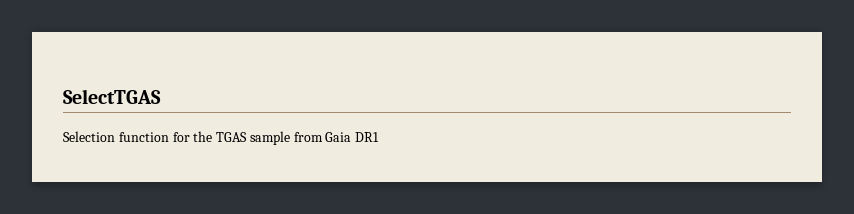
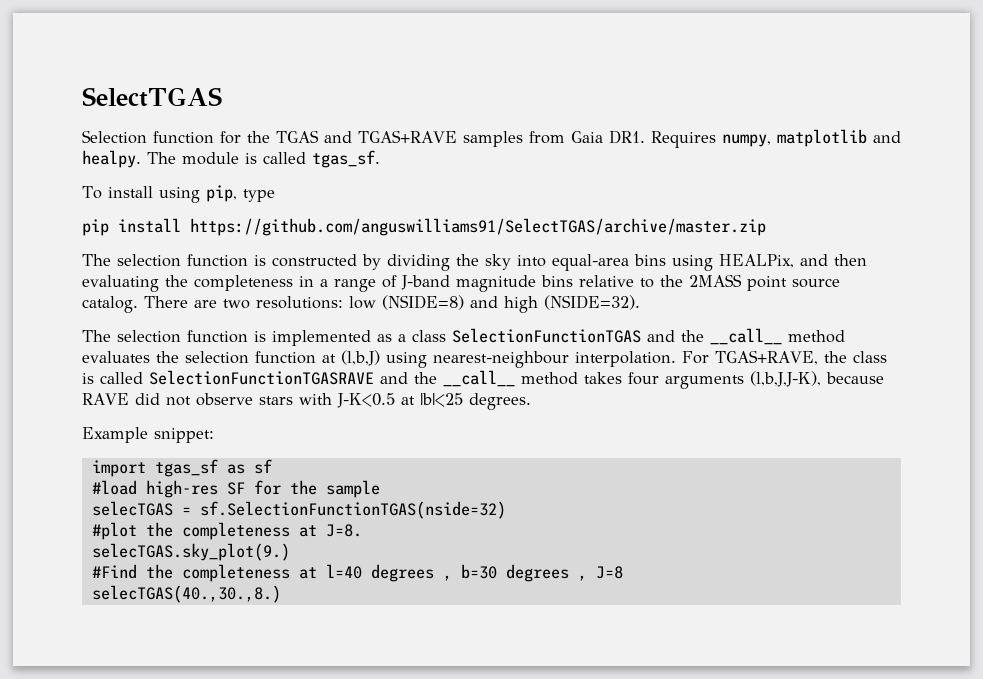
- Selection function for the TGAS sample from Gaia DR1
+ Selection function for the TGAS and TGAS+RAVE samples from Gaia DR1. Requires numpy, matplotlib and healpy. The module is called tgas_sf.
+ To install using pip, type
+ pip install https://github.com/anguswilliams91/SelectTGAS/archive/master.zip
+ The selection function is constructed by dividing the sky into equal-area bins using HEALPix, and then evaluating the completeness in a range of J-band magnitude bins relative to the 2MASS point source catalog. There are two resolutions: low (NSIDE=8) and high (NSIDE=32).
+ The selection function is implemented as a class SelectionFunctionTGAS and the __call__ method evaluates the selection function at (l,b,J) using nearest-neighbour interpolation. For TGAS+RAVE, the class is called SelectionFunctionTGASRAVE and the __call__ method takes four arguments (l,b,J,J-K), because RAVE did not observe stars with J-K<0.5 at |b|<25 degrees.
+ Example snippet:
+ import tgas_sf as sf
+ #load high-res SF for the sample
+ selecTGAS = sf.SelectionFunctionTGAS(nside=32)
+ #plot the completeness at J=8.
+ selecTGAS.sky_plot(9.)
+ #Find the completeness at l=40 degrees , b=30 degrees , J=8
+ selecTGAS(40.,30.,8.)

